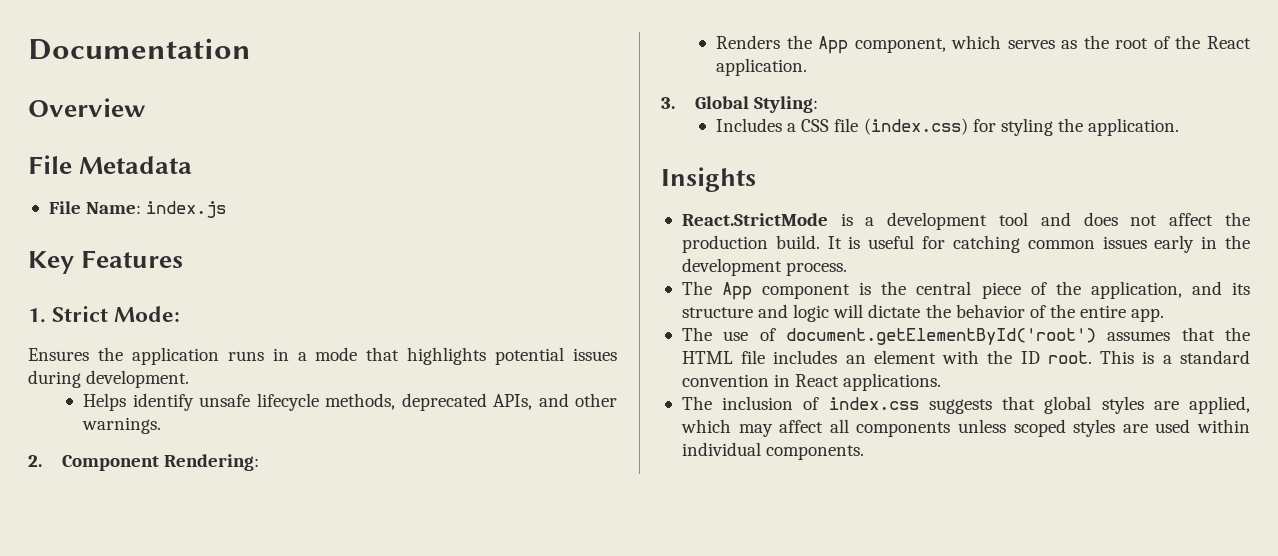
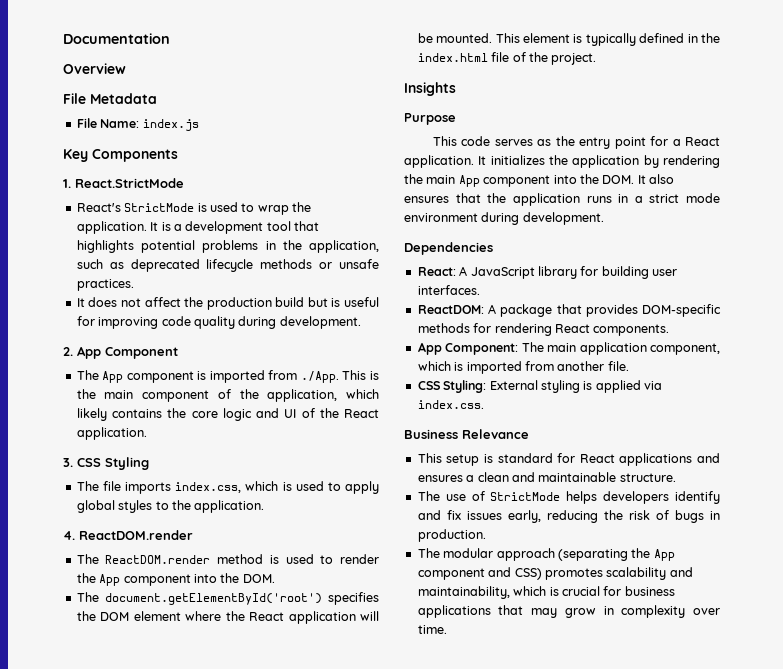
- Key Features
+ Key Components
- 1. Strict Mode:
- Ensures the application runs in a mode that highlights potential issues during development.
- Helps identify unsafe lifecycle methods, deprecated APIs, and other warnings.
- 2. Component Rendering:
- Renders the App component, which serves as the root of the React application.
- 3. Global Styling:
- Includes a CSS file (index.css) for styling the application.
+ 1. React.StrictMode
+ React's StrictMode is used to wrap the application. It is a development tool that highlights potential problems in the application, such as deprecated lifecycle methods or unsafe practices.
+ It does not affect the production build but is useful for improving code quality during development.
+ 2. App Component
+ The App component is imported from ./App. This is the main component of the application, which likely contains the core logic and UI of the React application.
+ 3. CSS Styling
+ The file imports index.css, which is used to apply global styles to the application.
+ 4. ReactDOM.render
+ The ReactDOM.render method is used to render the App component into the DOM.
+ The document.getElementById('root') specifies the DOM element where the React application will be mounted. This element is typically defined in the index.html file of the project.
  Insights
- React.StrictMode is a development tool and does not affect the production build. It is useful for catching common issues early in the development process.
- The App component is the central piece of the application, and its structure and logic will dictate the behavior of the entire app.
- The use of document.getElementById('root') assumes that the HTML file includes an element with the ID root. This is a standard convention in React applications.
- The inclusion of index.css suggests that global styles are applied, which may affect all components unless scoped styles are used within individual components.
+ Purpose
+ This code serves as the entry point for a React application. It initializes the application by rendering the main App component into the DOM. It also ensures that the application runs in a strict mode environment during development.
+ Dependencies
+ React: A JavaScript library for building user interfaces.
+ ReactDOM: A package that provides DOM-specific methods for rendering React components.
+ App Component: The main application component, which is imported from another file.
+ CSS Styling: External styling is applied via index.css.
+ Business Relevance
+ This setup is standard for React applications and ensures a clean and maintainable structure.
+ The use of StrictMode helps developers identify and fix issues early, reducing the risk of bugs in production.
+ The modular approach (separating the App component and CSS) promotes scalability and maintainability, which is crucial for business applications that may grow in complexity over time.

